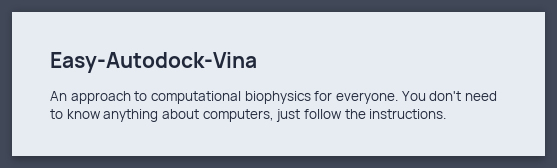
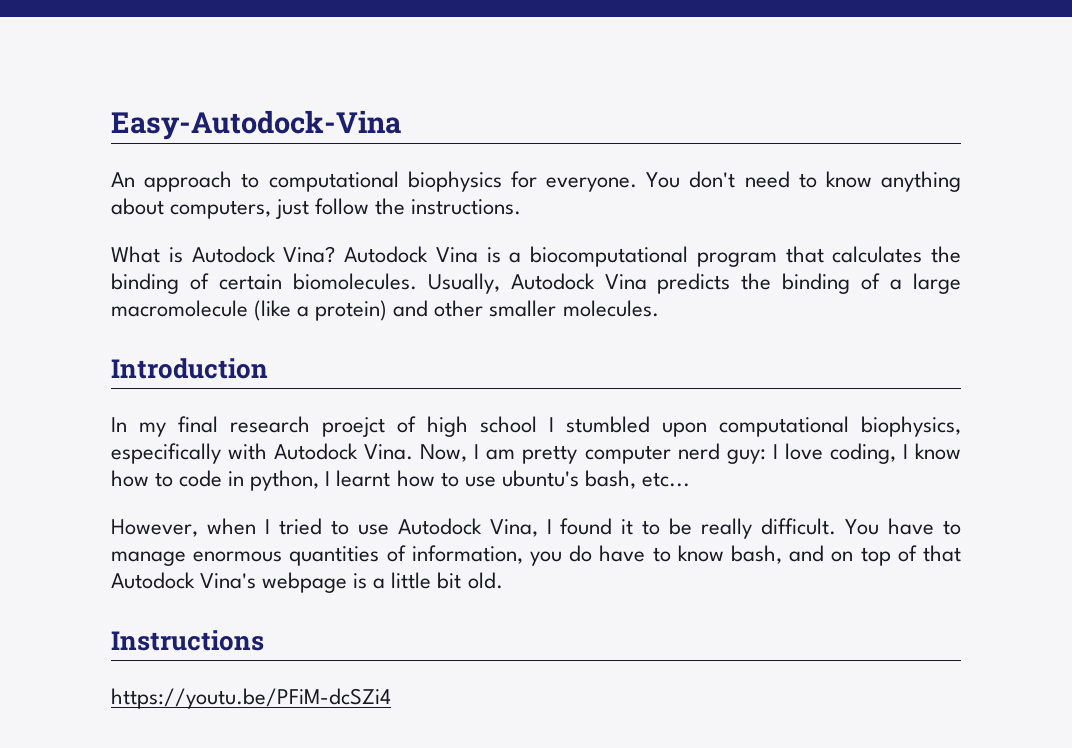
+ What is Autodock Vina? Autodock Vina is a biocomputational program that calculates the binding of certain biomolecules. Usually, Autodock Vina predicts the binding of a large macromolecule (like a protein) and other smaller molecules.
+ Introduction
+ In my final research proejct of high school I stumbled upon computational biophysics, especifically with Autodock Vina. Now, I am pretty computer nerd guy: I love coding, I know how to code in python, I learnt how to use ubuntu's bash, etc...
+ However, when I tried to use Autodock Vina, I found it to be really difficult. You have to manage enormous quantities of information, you do have to know bash, and on top of that Autodock Vina's webpage is a little bit old.
+ Instructions
+ https://youtu.be/PFiM-dcSZi4

